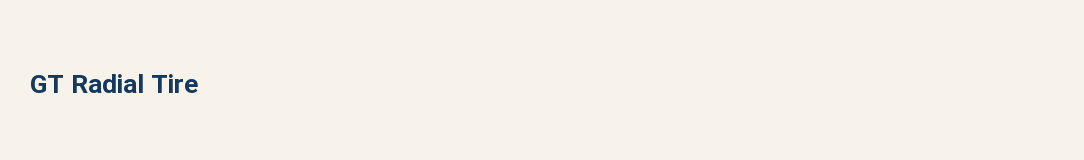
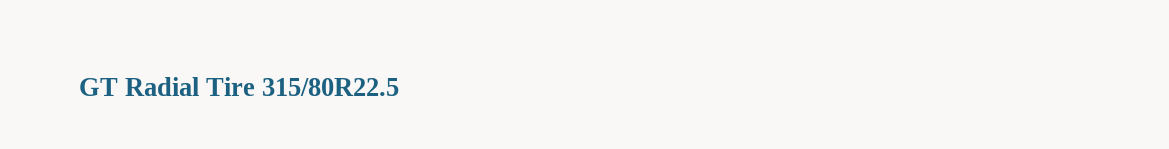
- GT Radial Tire
+ GT Radial Tire 315/80R22.5

